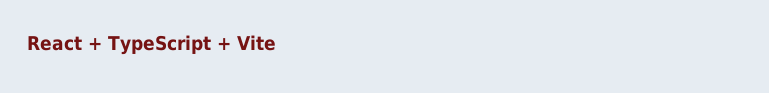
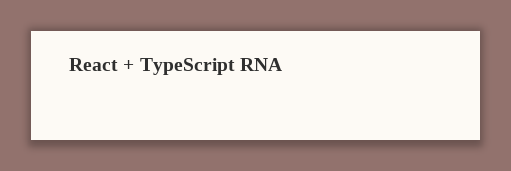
- React + TypeScript + Vite
+ React + TypeScript RNA

